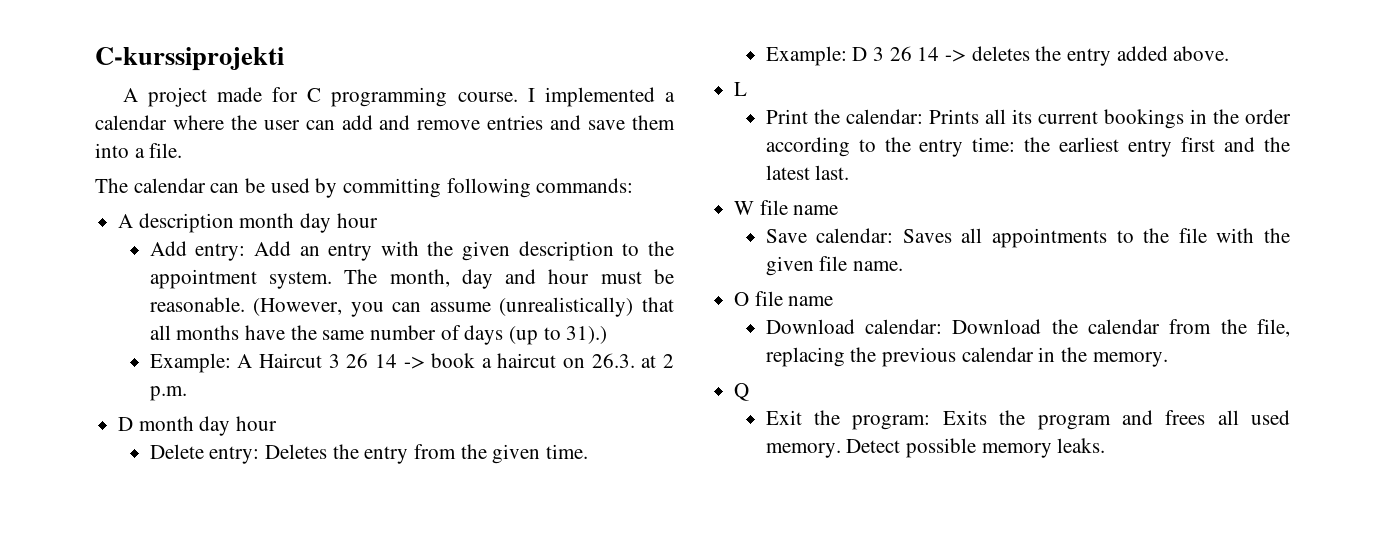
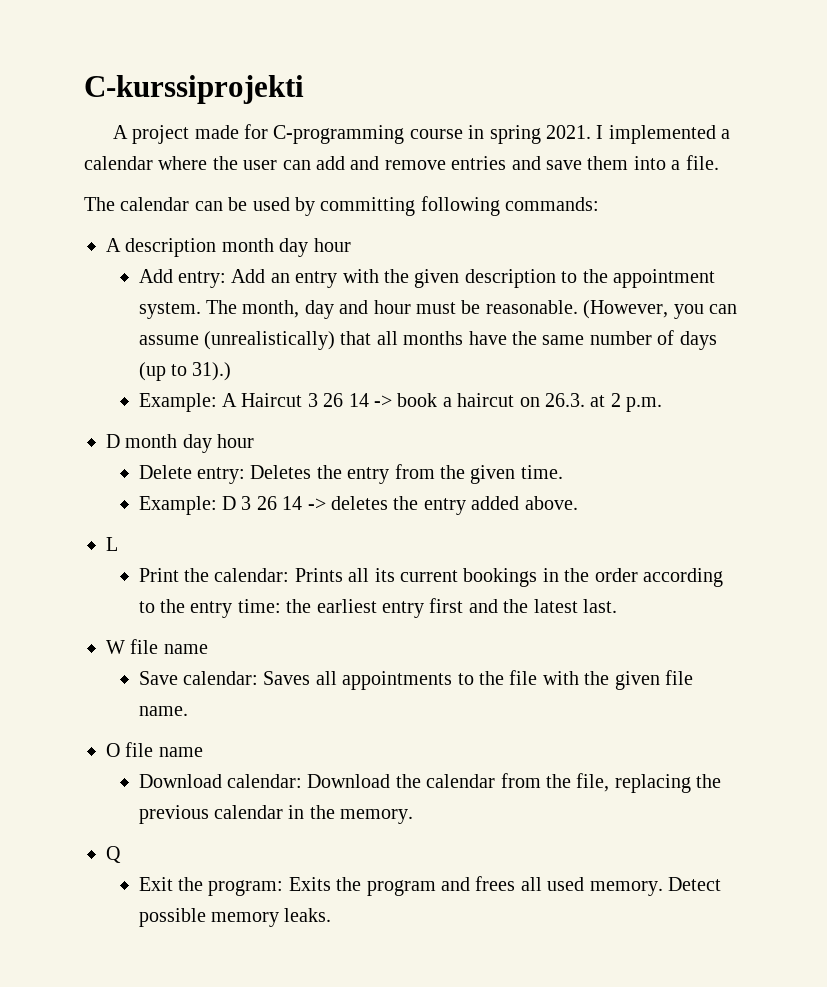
- A project made for C programming course.
+ A project made for C-programming course in spring 2021.

